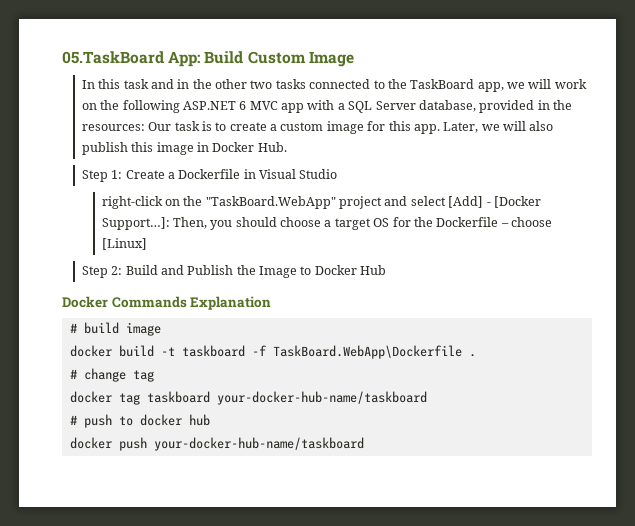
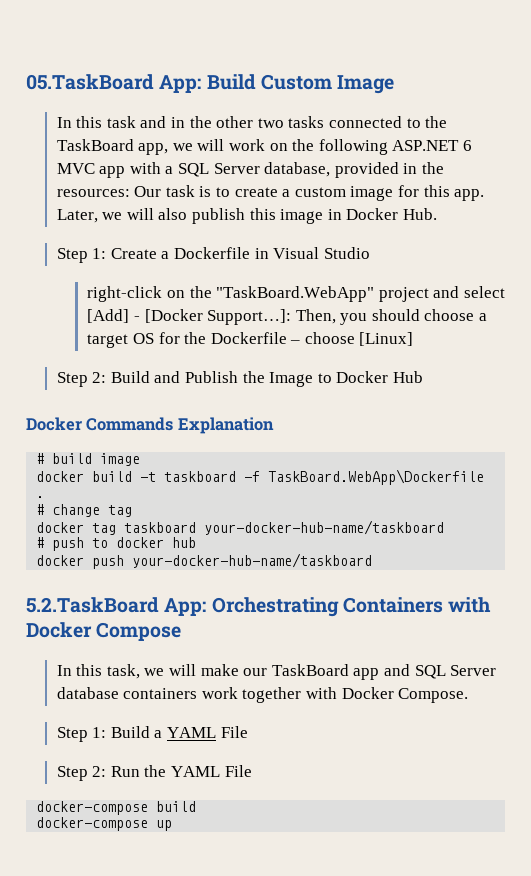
+ 5.2.TaskBoard App: Orchestrating Containers with Docker Compose
+ In this task, we will make our TaskBoard app and SQL Server database containers work together with Docker Compose.
+ Step 1: Build a YAML File
+ Step 2: Run the YAML File
+ docker-compose build
+ docker-compose up

